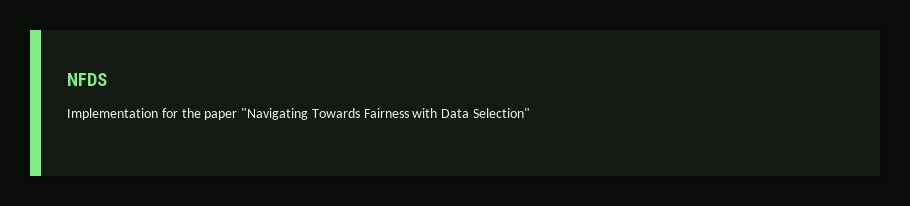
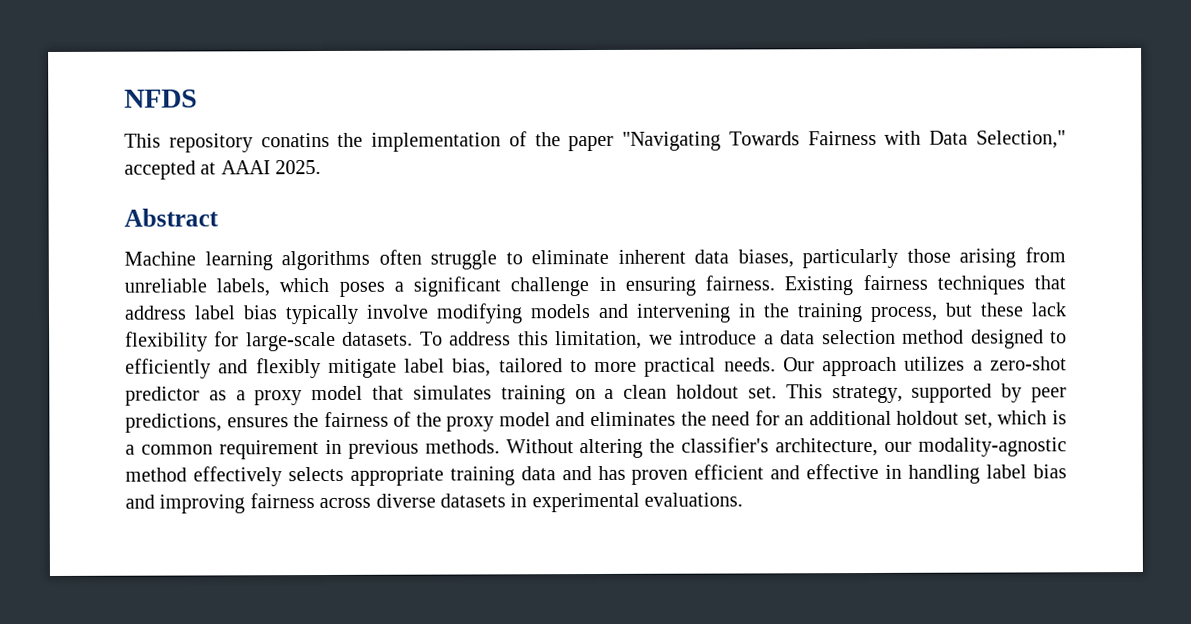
- Implementation for the paper "Navigating Towards Fairness with Data Selection"
+ This repository conatins the implementation of the paper "Navigating Towards Fairness with Data Selection," accepted at AAAI 2025.
+ Abstract
+ Machine learning algorithms often struggle to eliminate inherent data biases, particularly those arising from unreliable labels, which poses a significant challenge in ensuring fairness. Existing fairness techniques that address label bias typically involve modifying models and intervening in the training process, but these lack flexibility for large-scale datasets. To address this limitation, we introduce a data selection method designed to efficiently and flexibly mitigate label bias, tailored to more practical needs. Our approach utilizes a zero-shot predictor as a proxy model that simulates training on a clean holdout set. This strategy, supported by peer predictions, ensures the fairness of the proxy model and eliminates the need for an additional holdout set, which is a common requirement in previous methods. Without altering the classifier's architecture, our modality-agnostic method effectively selects appropriate training data and has proven efficient and effective in handling label bias and improving fairness across diverse datasets in experimental evaluations.

